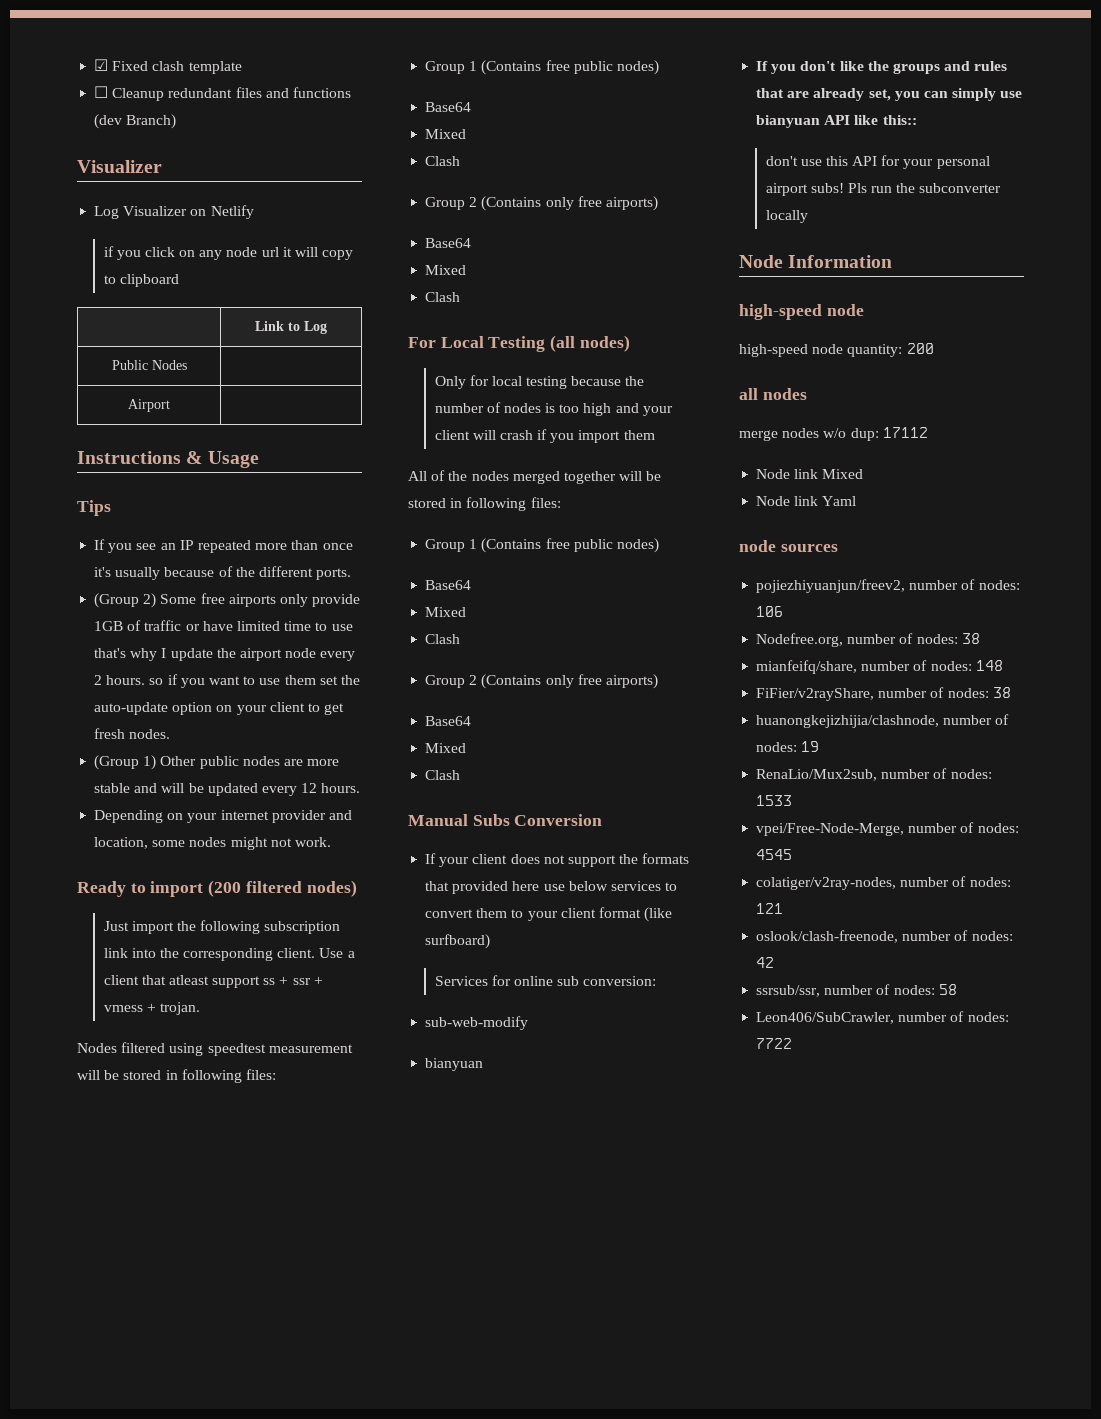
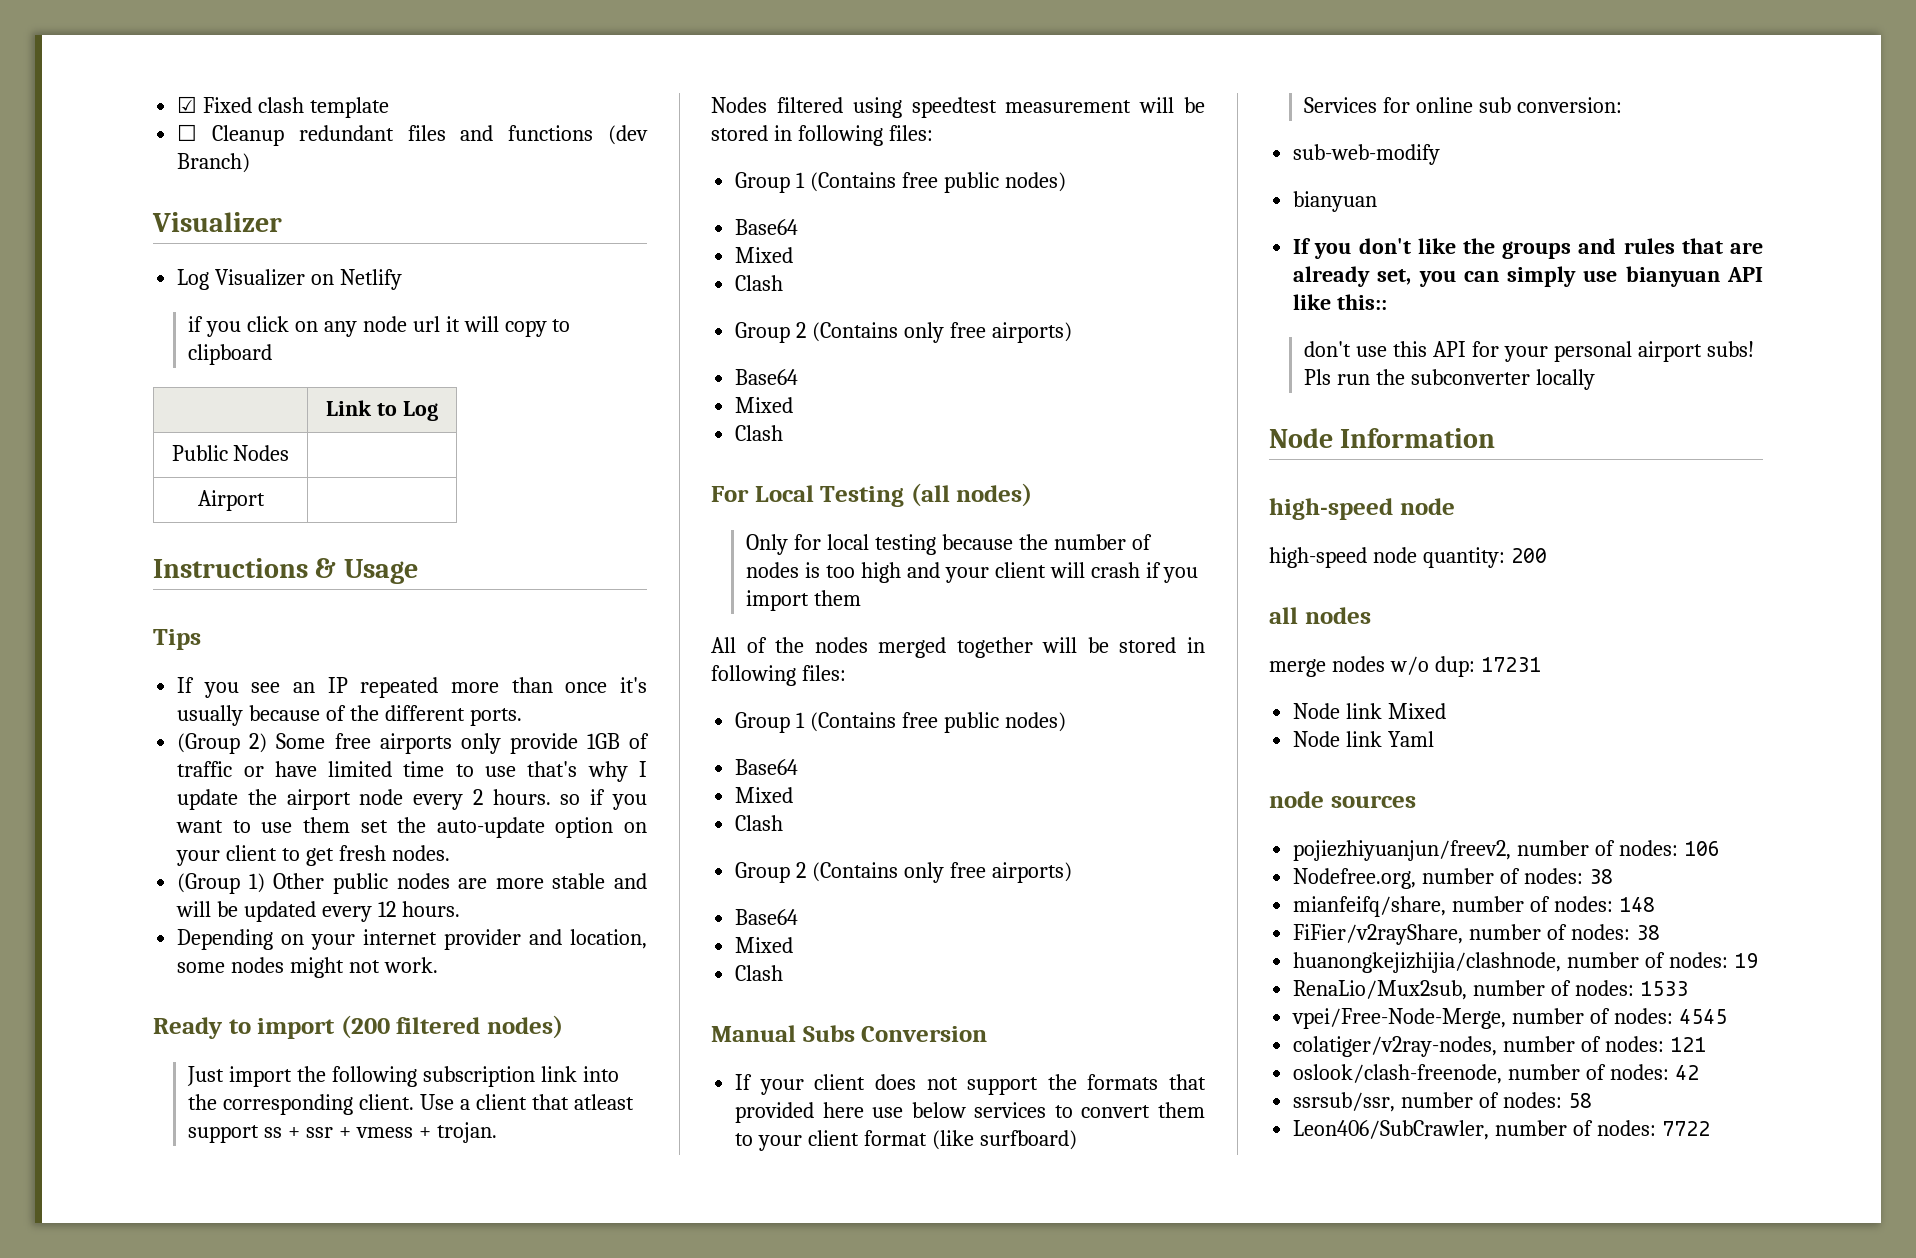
- merge nodes w/o dup: 17112
+ merge nodes w/o dup: 17231

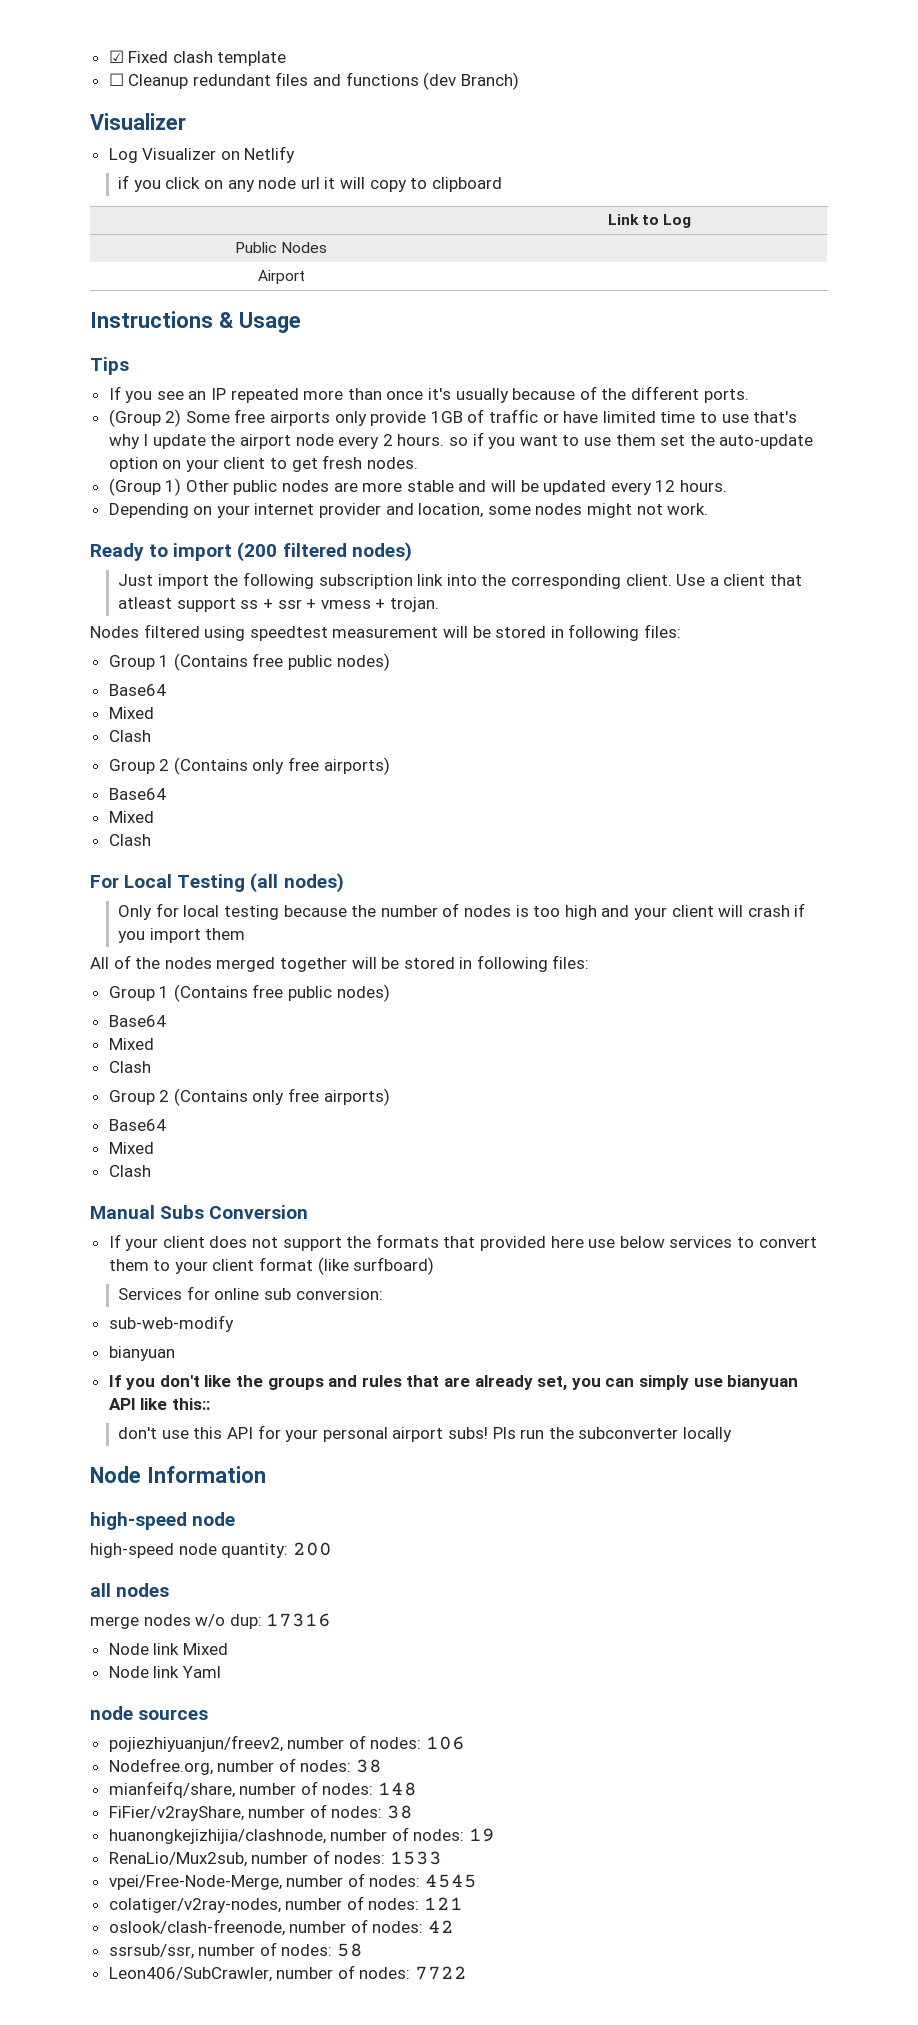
- merge nodes w/o dup: 17231
+ merge nodes w/o dup: 17316

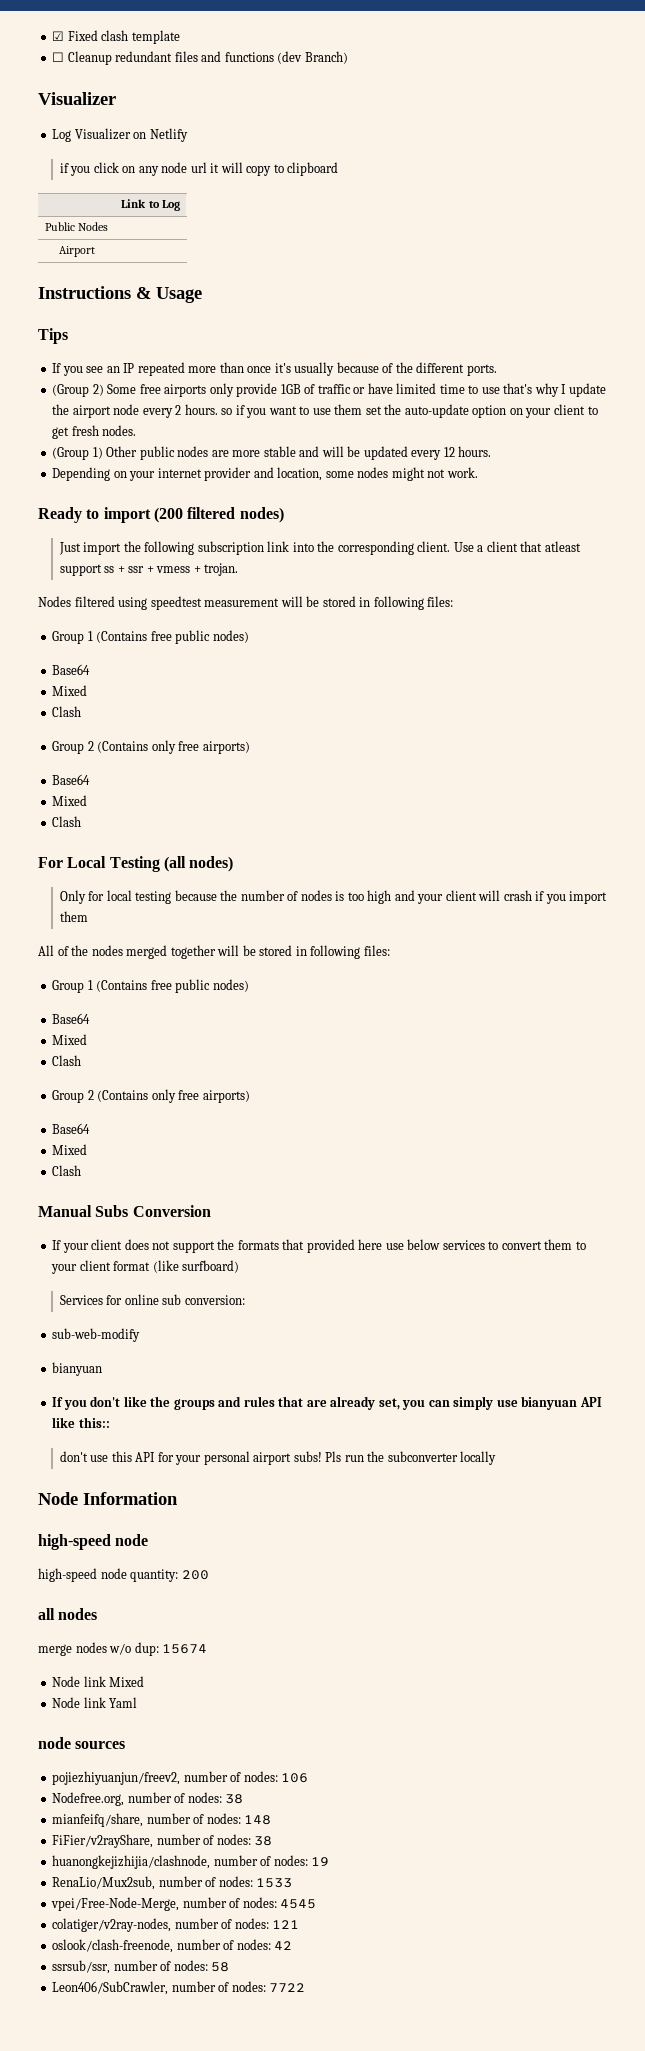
- merge nodes w/o dup: 17316
+ merge nodes w/o dup: 15674

